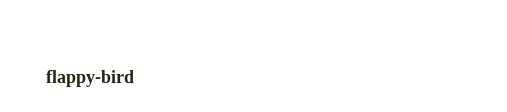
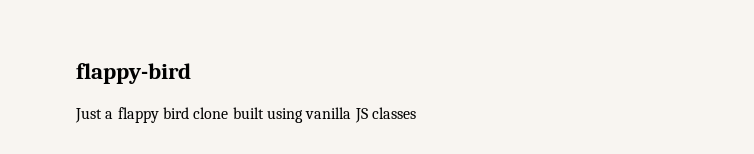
+ Just a flappy bird clone built using vanilla JS classes

